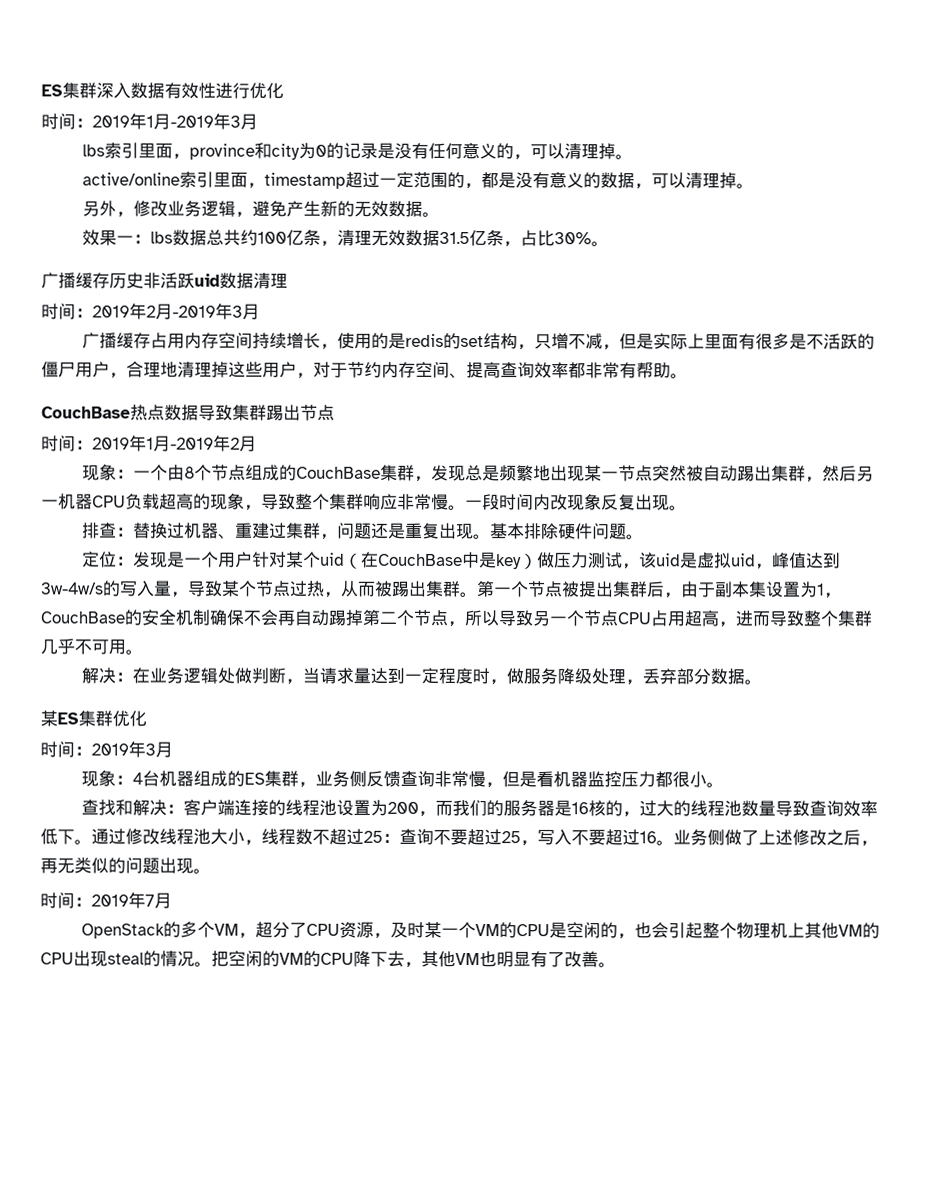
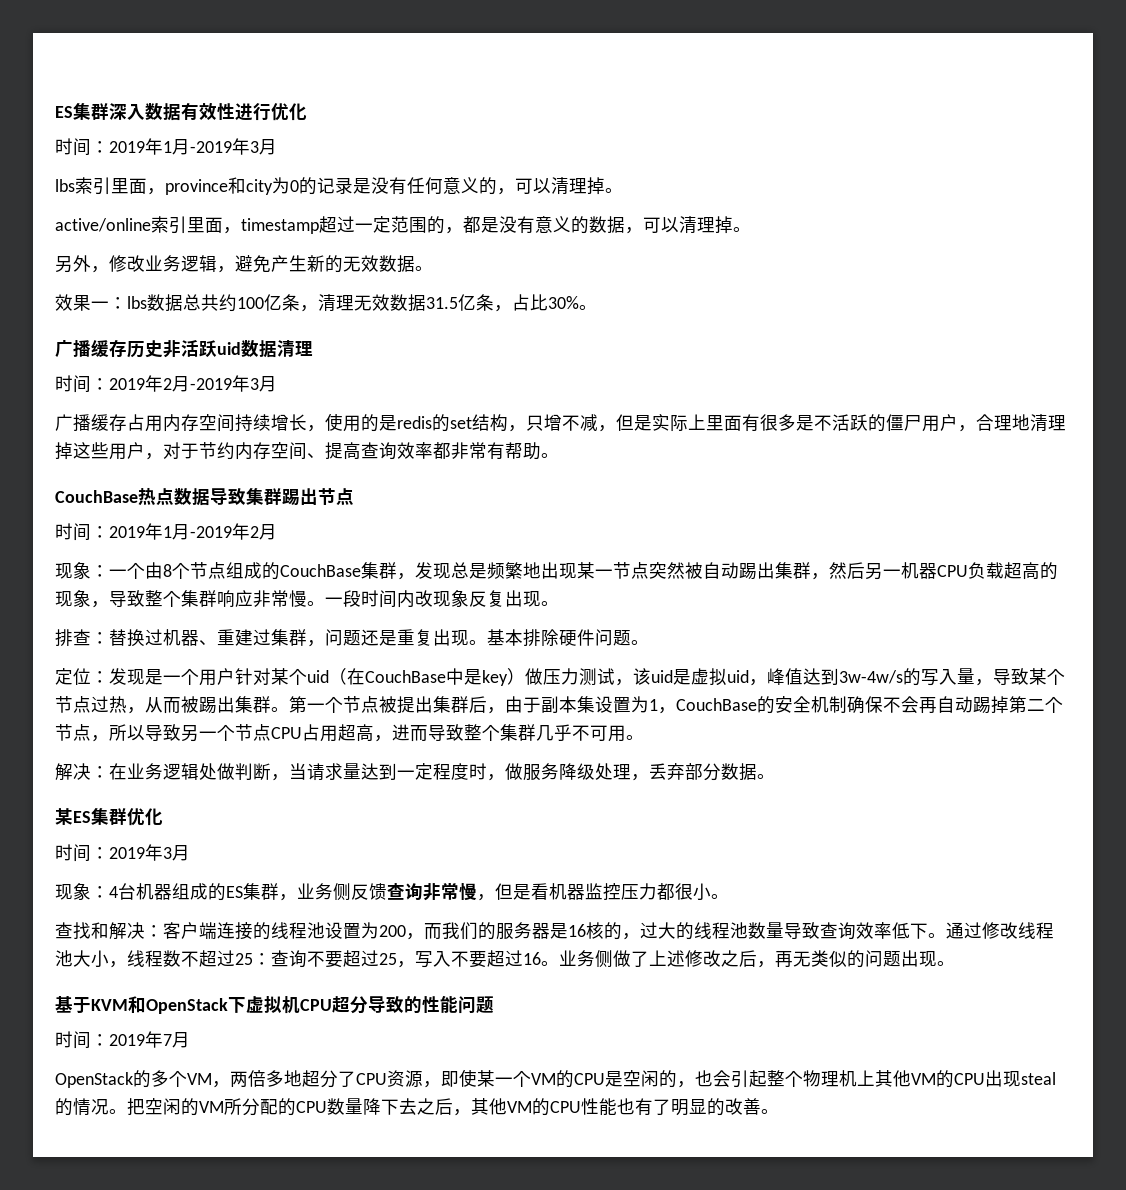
+ 基于KVM和OpenStack下虚拟机CPU超分导致的性能问题
- OpenStack的多个VM，超分了CPU资源，及时某一个VM的CPU是空闲的，也会引起整个物理机上其他VM的CPU出现steal的情况。
+ OpenStack的多个VM，两倍多地超分了CPU资源，即使某一个VM的CPU是空闲的，也会引起整个物理机上其他VM的CPU出现steal的情况。
- 把空闲的VM的CPU降下去，其他VM也明显有了改善。
+ 把空闲的VM所分配的CPU数量降下去之后，其他VM的CPU性能也有了明显的改善。

